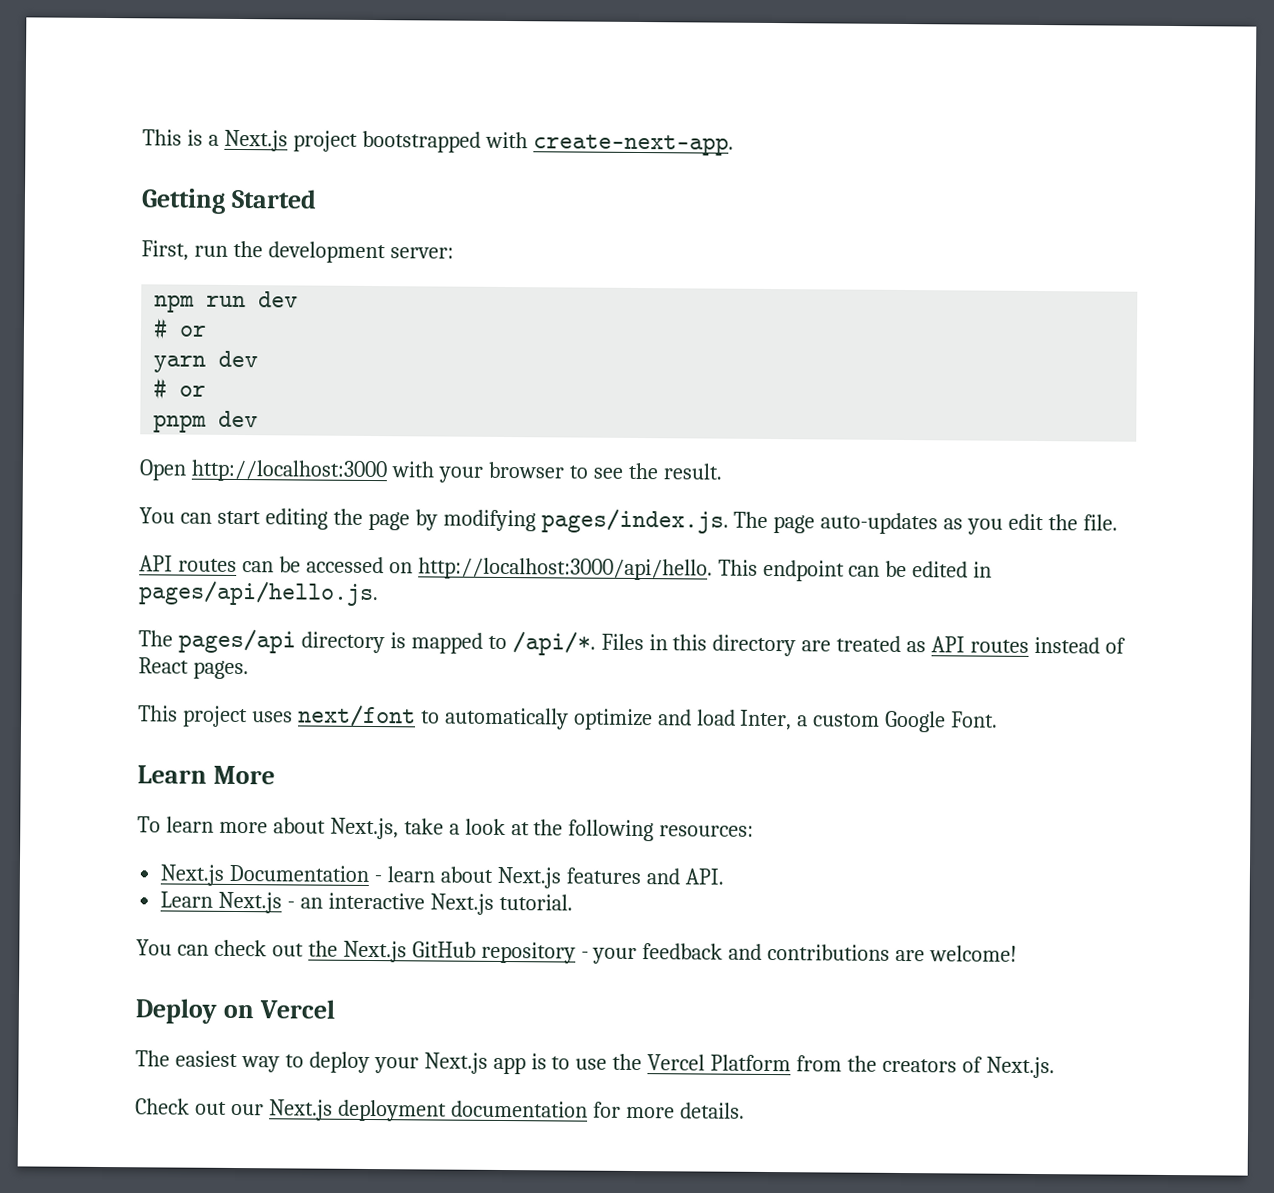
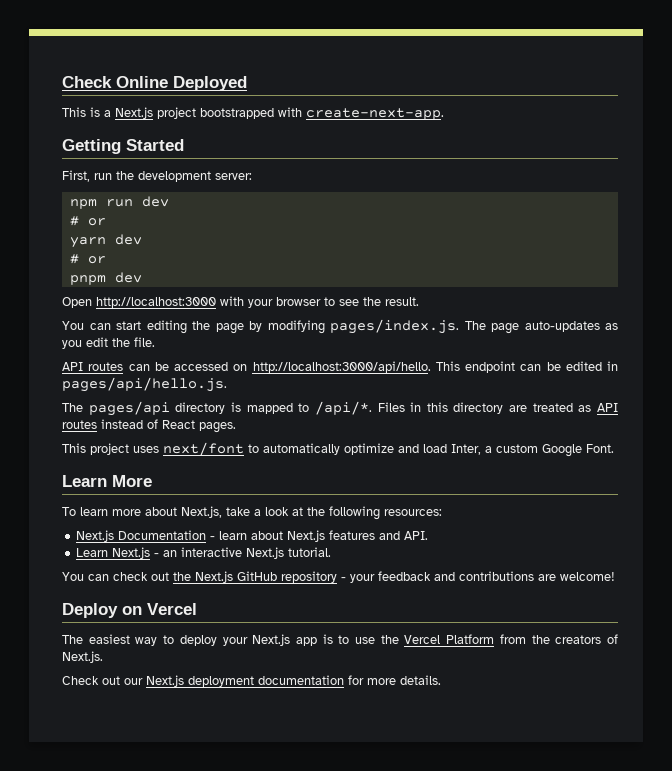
+ Check Online Deployed

